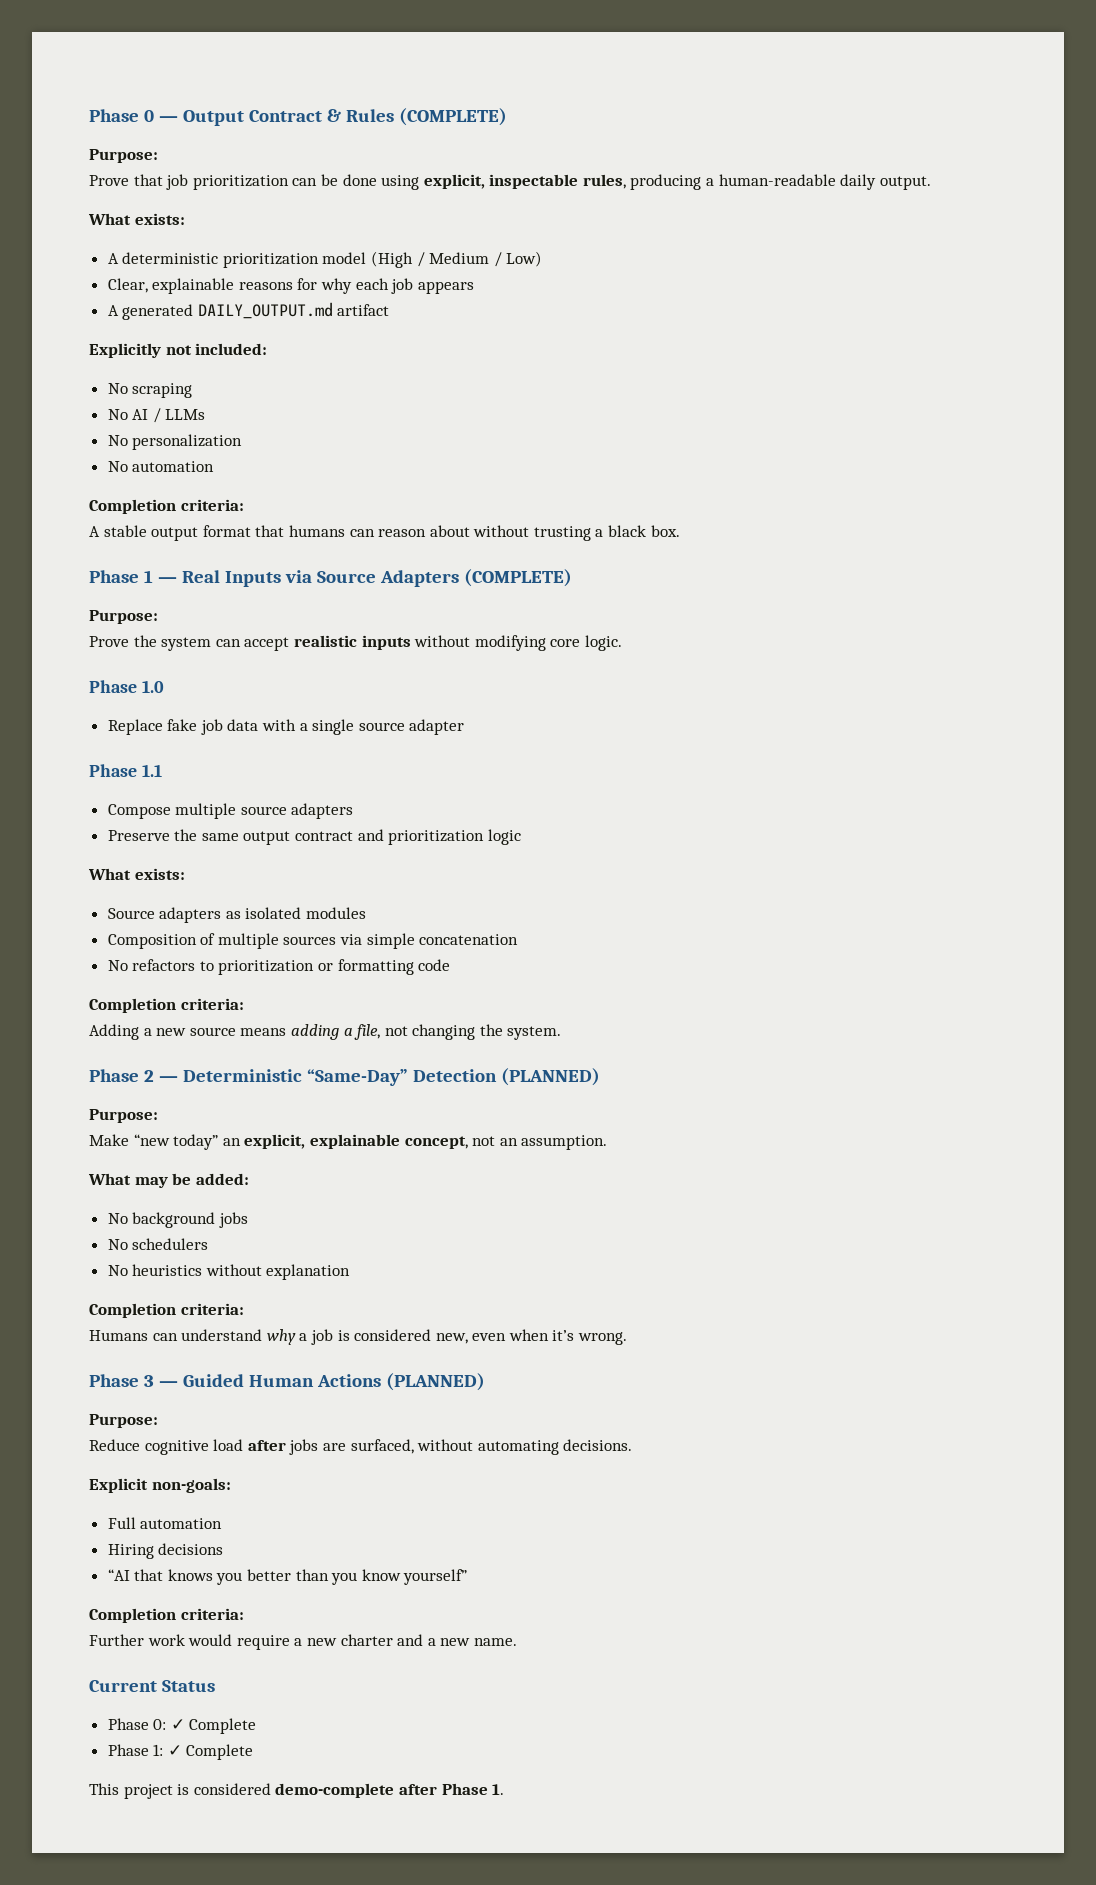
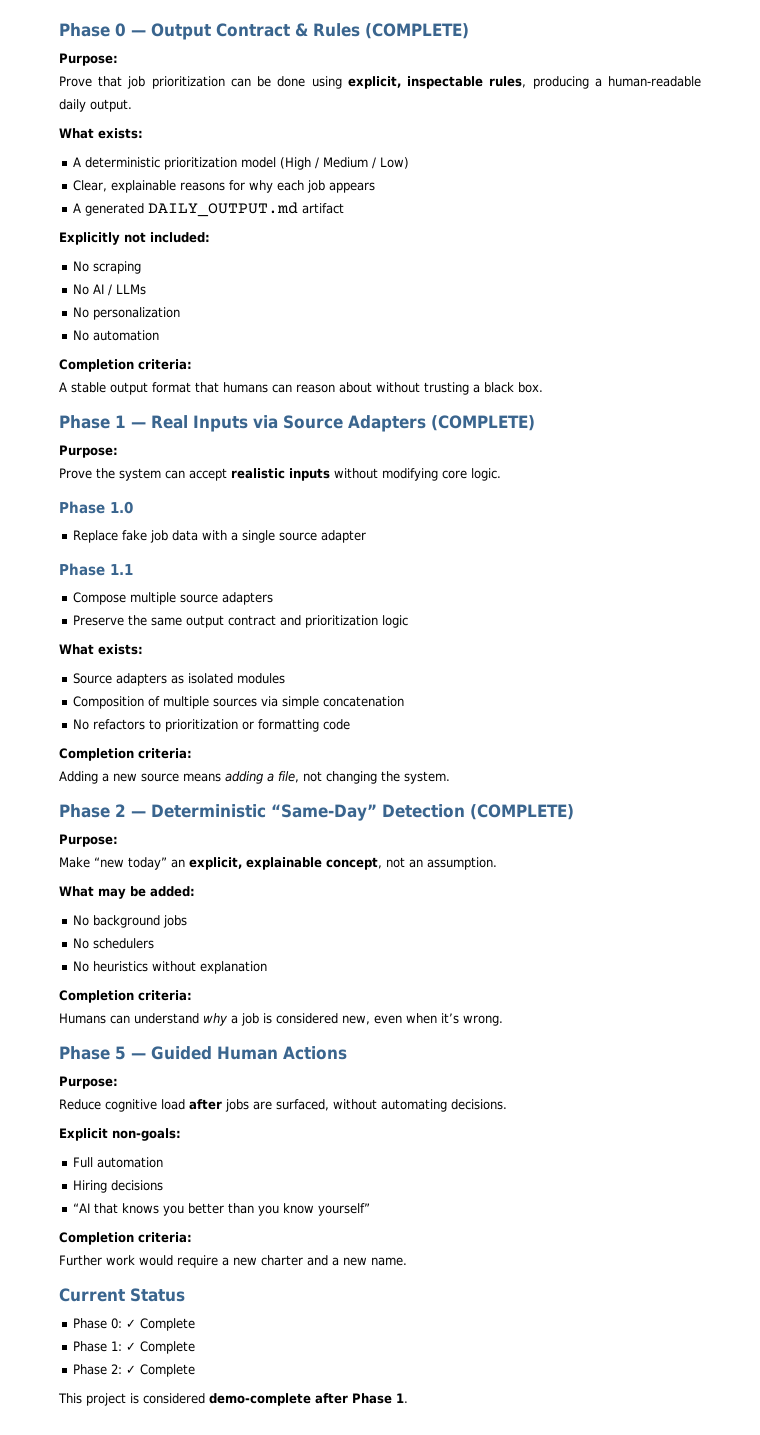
- Phase 2 — Deterministic “Same-Day” Detection (PLANNED)
+ Phase 2 — Deterministic “Same-Day” Detection (COMPLETE)
- Phase 3 — Guided Human Actions (PLANNED)
+ Phase 5 — Guided Human Actions
+ Phase 2: ✓ Complete

